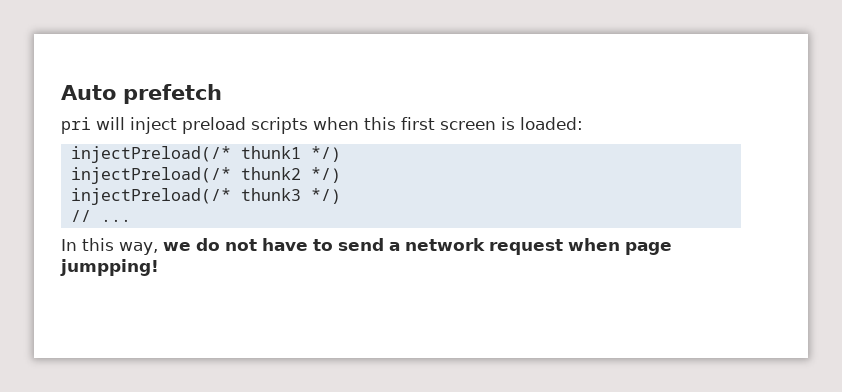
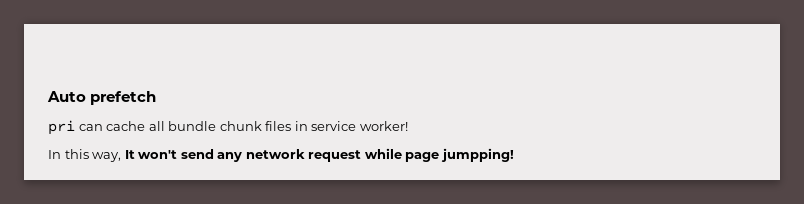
- pri will inject preload scripts when this first screen is loaded:
- injectPreload(/* thunk1 */)
- injectPreload(/* thunk2 */)
- injectPreload(/* thunk3 */)
- // ...
- In this way, we do not have to send a network request when page jumpping!
+ pri can cache all bundle chunk files in service worker!
+ In this way, It won't send any network request while page jumpping!

